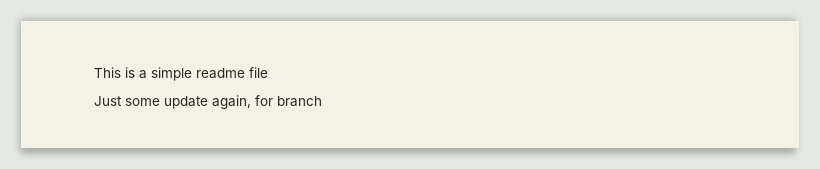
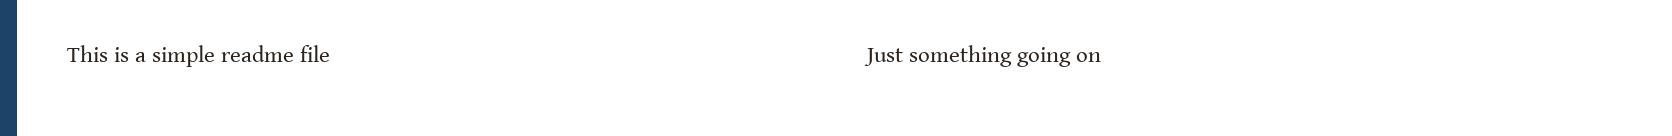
- Just some update again, for branch
+ Just something going on

